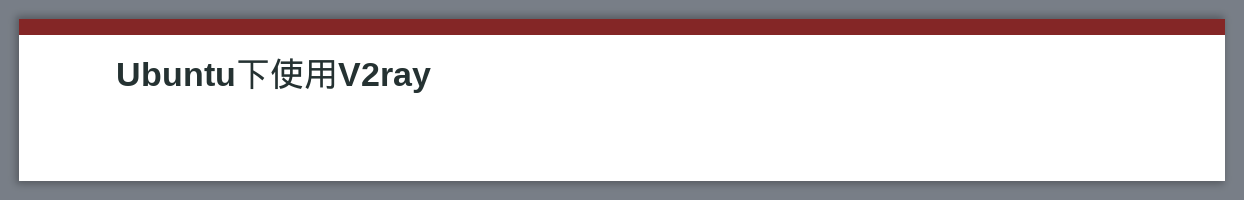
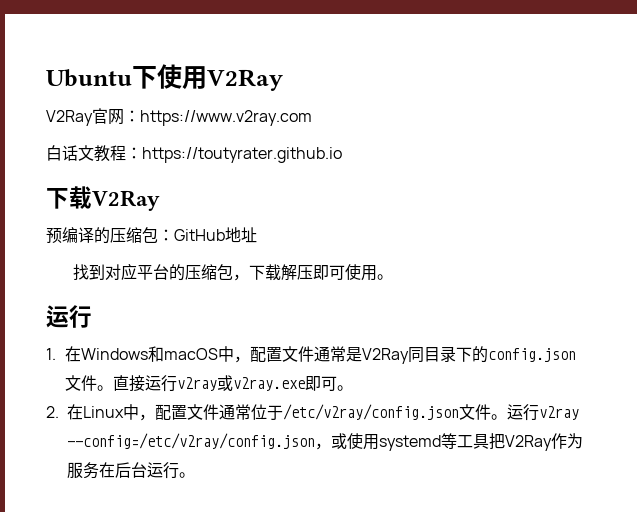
- Ubuntu下使用V2ray
+ Ubuntu下使用V2Ray
+ V2Ray官网：https://www.v2ray.com
+ 白话文教程：https://toutyrater.github.io
+ 下载V2Ray
+ 预编译的压缩包：GitHub地址
+ 找到对应平台的压缩包，下载解压即可使用。
+ 运行
+ 1.在Windows和macOS中，配置文件通常是V2Ray同目录下的config.json文件。直接运行v2ray或v2ray.exe即可。
+ 2.在Linux中，配置文件通常位于/etc/v2ray/config.json文件。运行v2ray --config=/etc/v2ray/config.json，或使用systemd等工具把V2Ray作为服务在后台运行。

